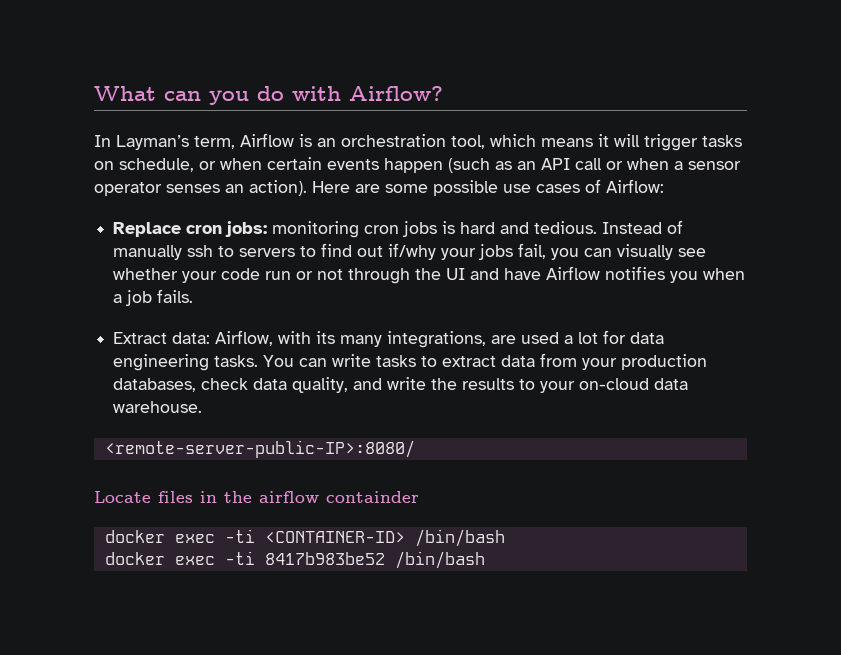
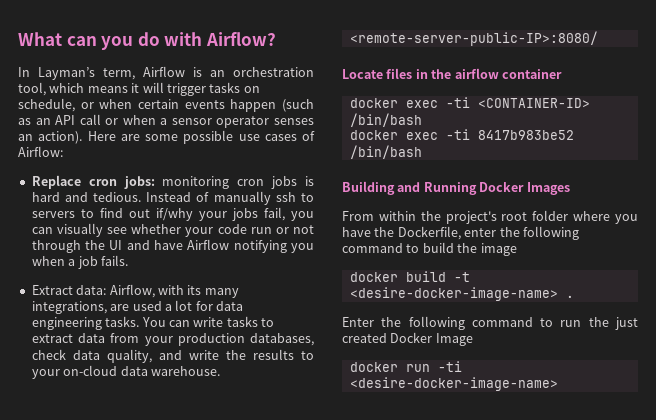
- Instead of manually ssh to servers to find out if/why your jobs fail, you can visually see whether your code run or not through the UI and have Airflow notifies you when a job fails.
+ Instead of manually ssh to servers to find out if/why your jobs fail, you can visually see whether your code run or not through the UI and have Airflow notifying you when a job fails.
- Locate files in the airflow containder
+ Locate files in the airflow container
+ Building and Running Docker Images
+ From within the project's root folder where you have the Dockerfile, enter the following command to build the image
+ docker build -t <desire-docker-image-name> .
+ Enter the following command to run the just created Docker Image
+ docker run -ti <desire-docker-image-name>

